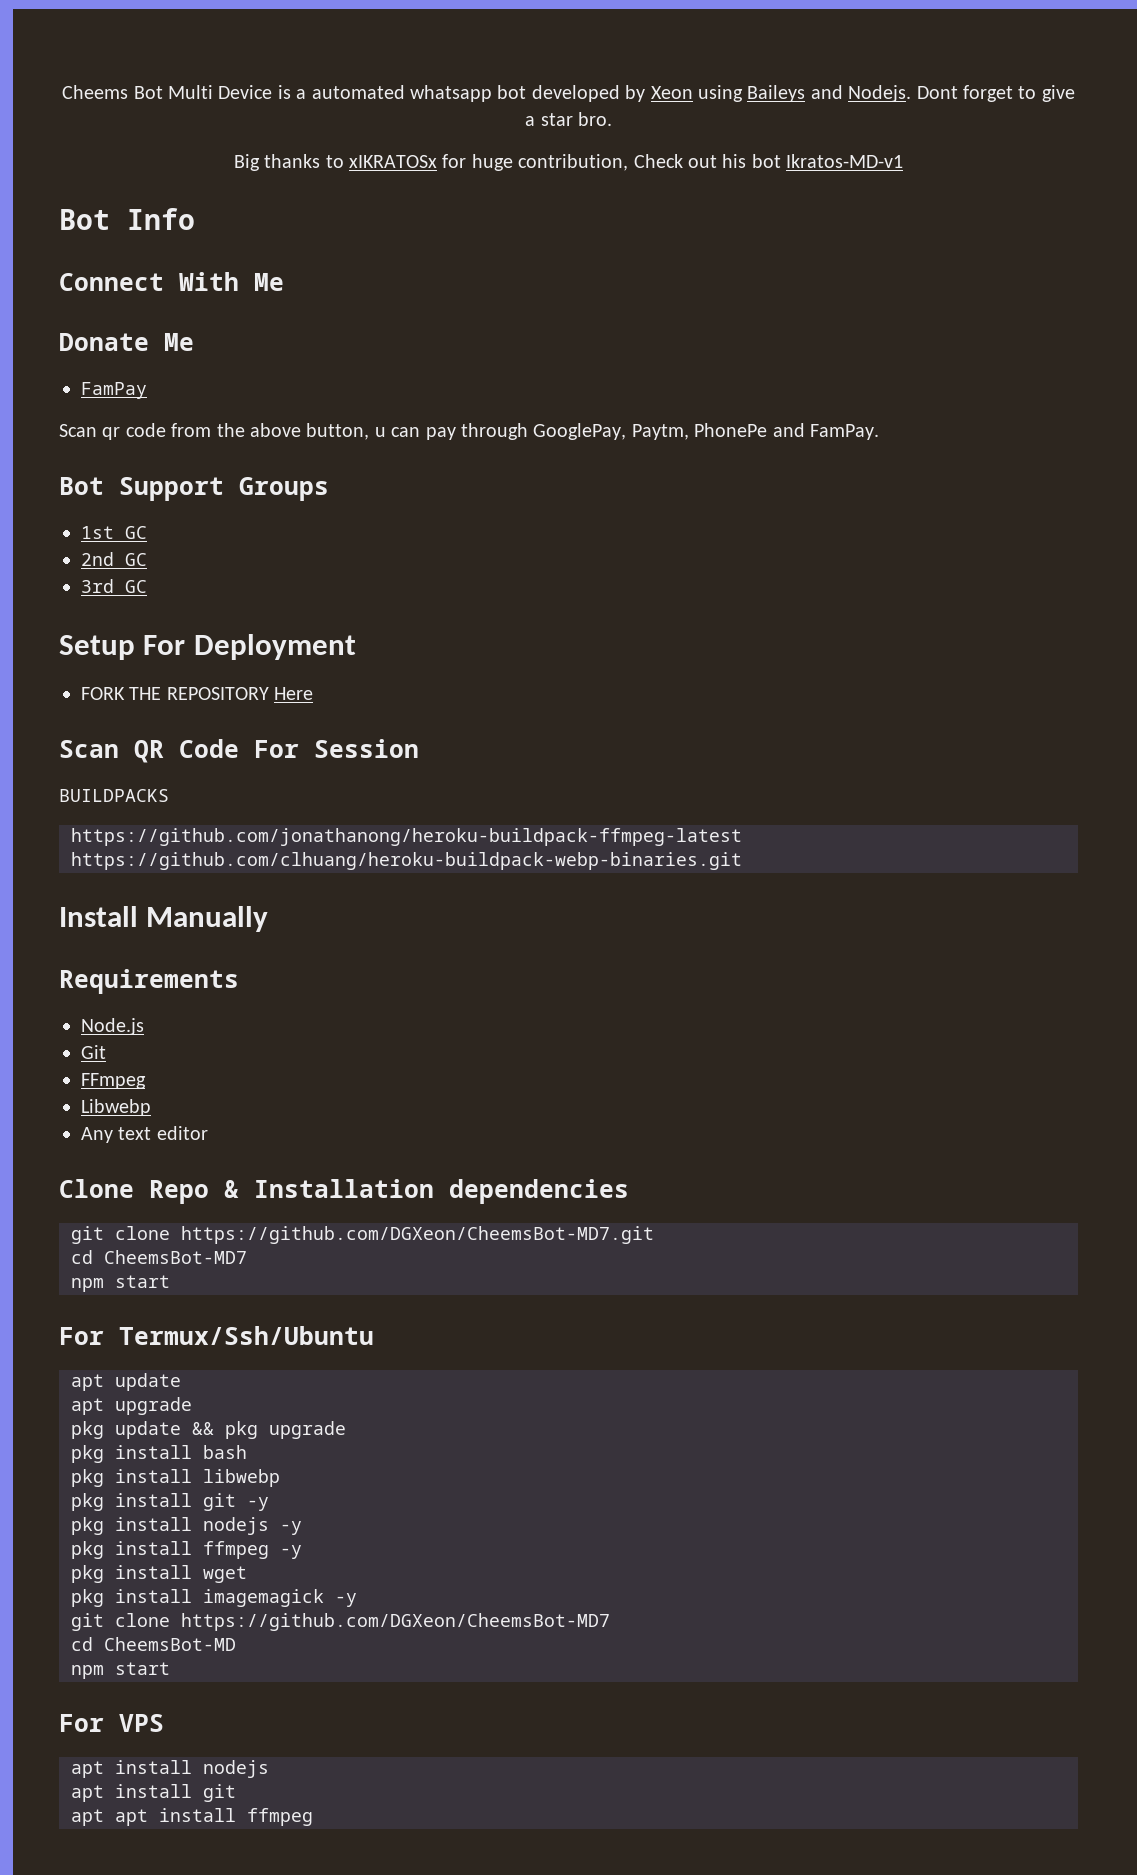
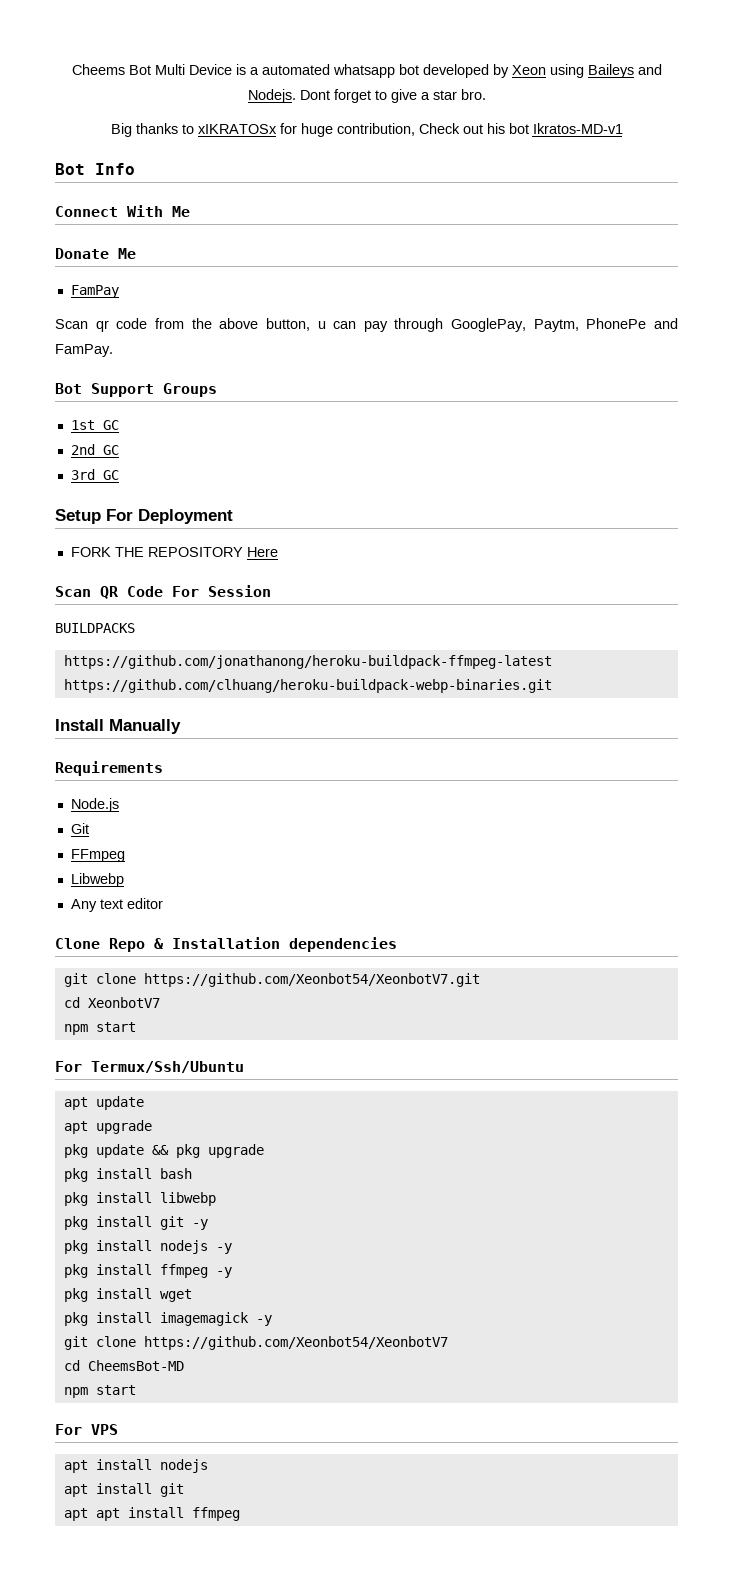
- git clone https://github.com/DGXeon/CheemsBot-MD7.git
- cd CheemsBot-MD7
+ git clone https://github.com/Xeonbot54/XeonbotV7.git
+ cd XeonbotV7
- git clone https://github.com/DGXeon/CheemsBot-MD7
+ git clone https://github.com/Xeonbot54/XeonbotV7

